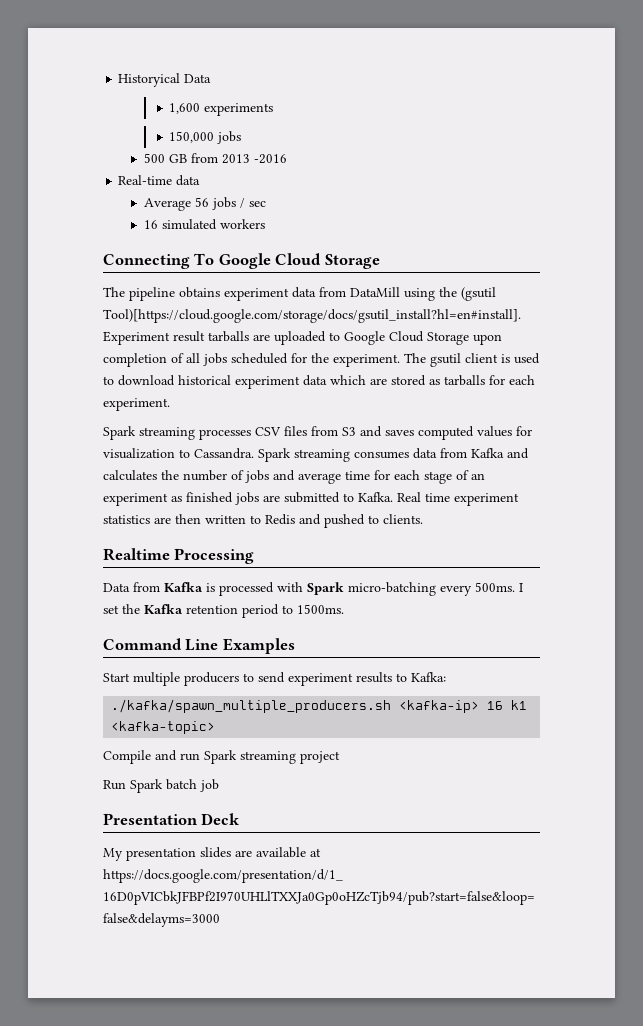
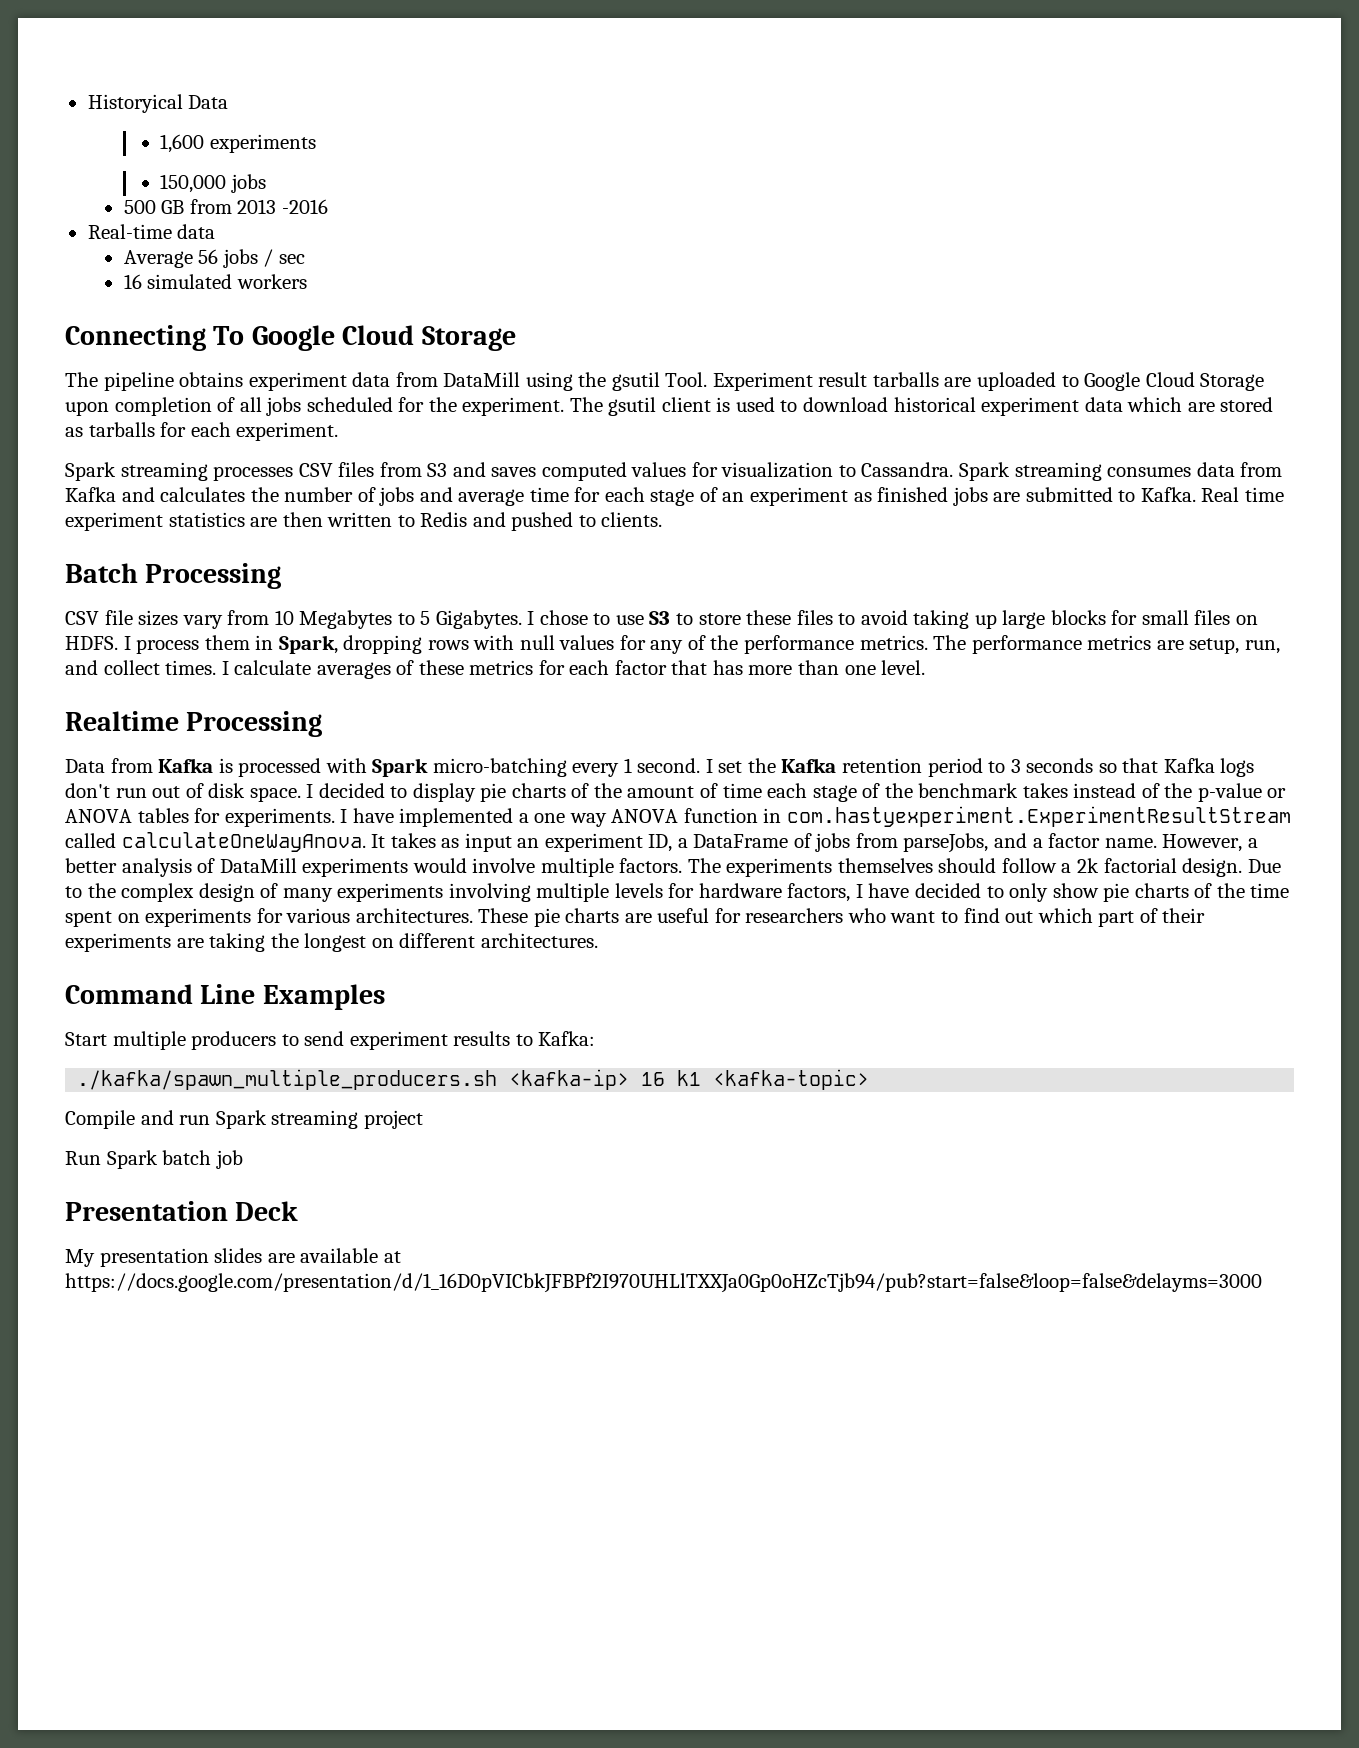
- The pipeline obtains experiment data from DataMill using the (gsutil Tool)[https://cloud.google.com/storage/docs/gsutil_install?hl=en#install]. Experiment result tarballs are uploaded to Google Cloud Storage upon completion of all jobs scheduled for the experiment.
+ The pipeline obtains experiment data from DataMill using the gsutil Tool. Experiment result tarballs are uploaded to Google Cloud Storage upon completion of all jobs scheduled for the experiment.
+ Batch Processing
+ CSV file sizes vary from 10 Megabytes to 5 Gigabytes. I chose to use S3 to store these files to avoid taking up large blocks for small files on HDFS. I process them in Spark, dropping rows with null values for any of the performance metrics. The performance metrics are setup, run, and collect times. I calculate averages of these metrics for each factor that has more than one level.
- Data from Kafka is processed with Spark micro-batching every 500ms.
+ Data from Kafka is processed with Spark micro-batching every 1 second.
- I set the Kafka retention period to 1500ms.
+ I set the Kafka retention period to 3 seconds so that Kafka logs don't run out of disk space. I decided to display pie charts of the amount of time each stage of the benchmark takes instead of the p-value or ANOVA tables for experiments. I have implemented a one way ANOVA function in com.hastyexperiment.ExperimentResultStream called calculateOneWayAnova. It takes as input an experiment ID, a DataFrame of jobs from parseJobs, and a factor name. However, a better analysis of DataMill experiments would involve multiple factors. The experiments themselves should follow a 2k factorial design. Due to the complex design of many experiments involving multiple levels for hardware factors, I have decided to only show pie charts of the time spent on experiments for various architectures. These pie charts are useful for researchers who want to find out which part of their experiments are taking the longest on different architectures.

